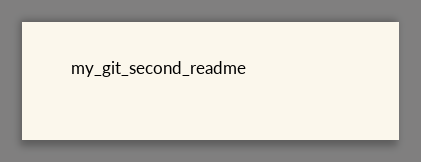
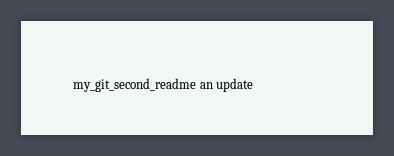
- my_git_second_readme
+ my_git_second_readme an update

